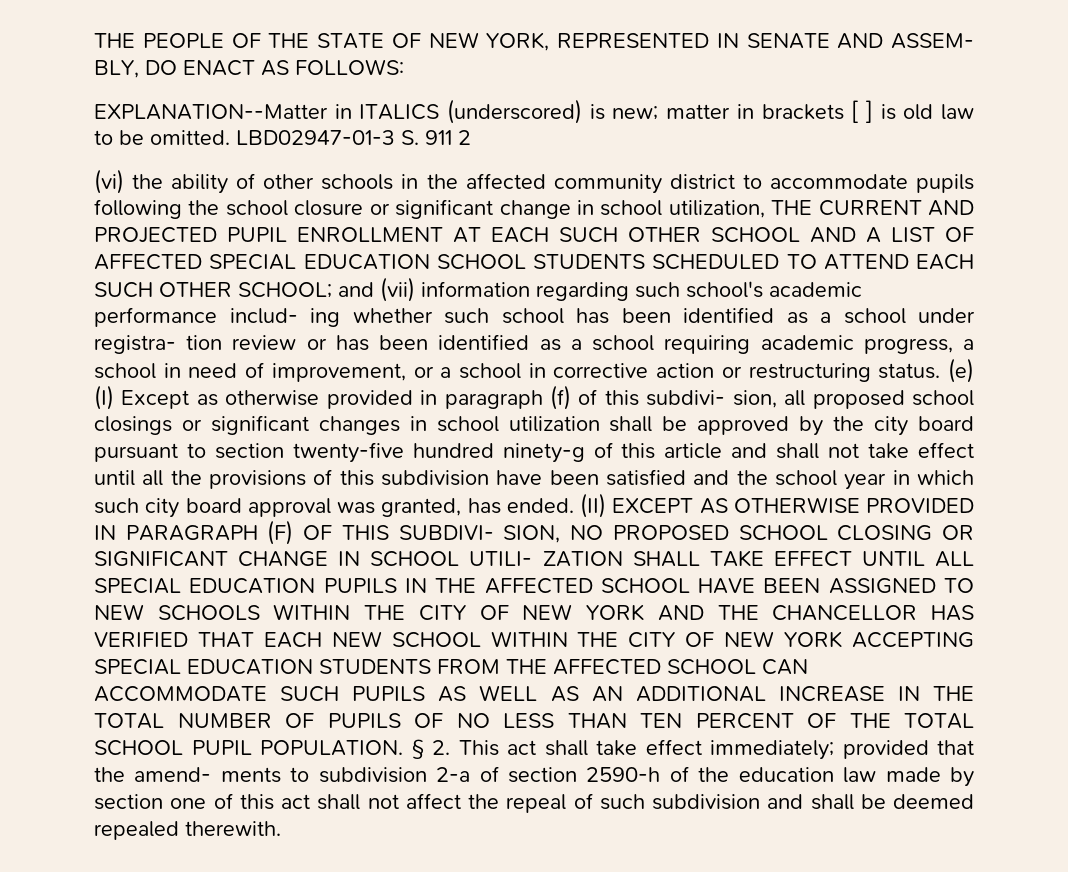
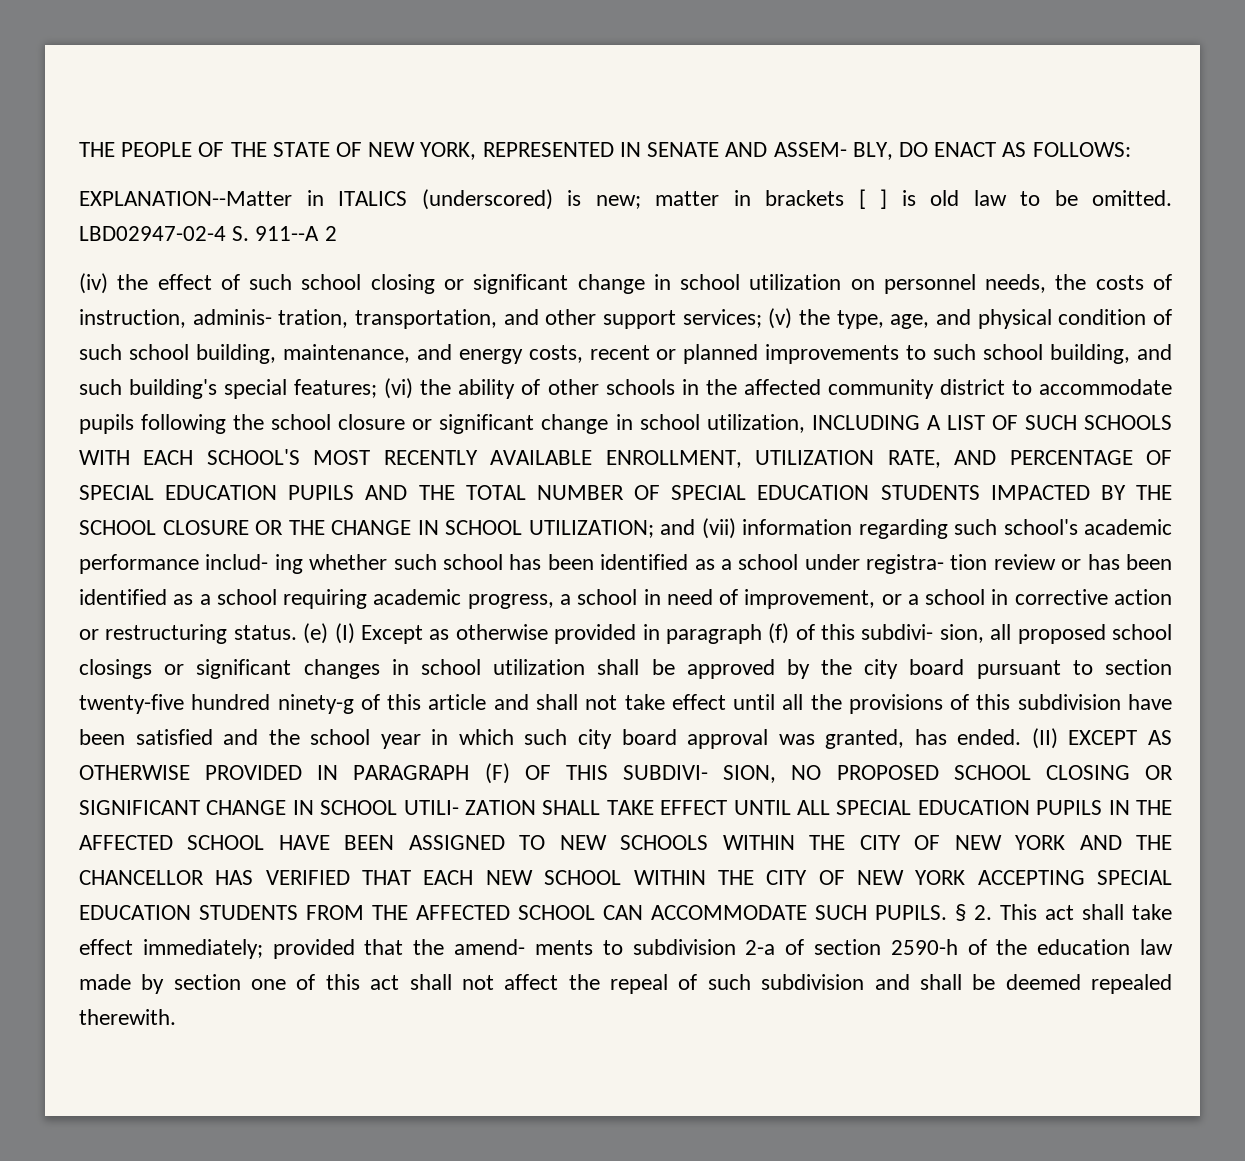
- LBD02947-01-3 S. 911 2
- (vi) the ability of other schools in the affected community district to accommodate pupils following the school closure or significant change in school utilization, THE CURRENT AND PROJECTED PUPIL ENROLLMENT AT EACH SUCH OTHER SCHOOL AND A LIST OF AFFECTED SPECIAL EDUCATION SCHOOL STUDENTS SCHEDULED TO ATTEND EACH SUCH OTHER SCHOOL;
+ LBD02947-02-4 S. 911--A 2
+ (iv) the effect of such school closing or significant change in school utilization on personnel needs, the costs of instruction, adminis- tration, transportation, and other support services; (v) the type, age, and physical condition of such school building, maintenance, and energy costs, recent or planned improvements to such school building, and such building's special features; (vi) the ability of other schools in the affected community district to accommodate pupils following the school closure or significant change in school utilization, INCLUDING A LIST OF SUCH SCHOOLS WITH EACH SCHOOL'S MOST RECENTLY AVAILABLE ENROLLMENT, UTILIZATION RATE, AND PERCENTAGE OF SPECIAL EDUCATION PUPILS AND THE TOTAL NUMBER OF SPECIAL EDUCATION STUDENTS IMPACTED BY THE SCHOOL CLOSURE OR THE CHANGE IN SCHOOL UTILIZATION;
- (II) EXCEPT AS OTHERWISE PROVIDED IN PARAGRAPH (F) OF THIS SUBDIVI- SION, NO PROPOSED SCHOOL CLOSING OR SIGNIFICANT CHANGE IN SCHOOL UTILI- ZATION SHALL TAKE EFFECT UNTIL ALL SPECIAL EDUCATION PUPILS IN THE AFFECTED SCHOOL HAVE BEEN ASSIGNED TO NEW SCHOOLS WITHIN THE CITY OF NEW YORK AND THE CHANCELLOR HAS VERIFIED THAT EACH NEW SCHOOL WITHIN THE CITY OF NEW YORK ACCEPTING SPECIAL EDUCATION STUDENTS FROM THE AFFECTED SCHOOL CAN ACCOMMODATE SUCH PUPILS AS WELL AS AN ADDITIONAL INCREASE IN THE TOTAL NUMBER OF PUPILS OF NO LESS THAN TEN PERCENT OF THE TOTAL SCHOOL PUPIL POPULATION.
+ (II) EXCEPT AS OTHERWISE PROVIDED IN PARAGRAPH (F) OF THIS SUBDIVI- SION, NO PROPOSED SCHOOL CLOSING OR SIGNIFICANT CHANGE IN SCHOOL UTILI- ZATION SHALL TAKE EFFECT UNTIL ALL SPECIAL EDUCATION PUPILS IN THE AFFECTED SCHOOL HAVE BEEN ASSIGNED TO NEW SCHOOLS WITHIN THE CITY OF NEW YORK AND THE CHANCELLOR HAS VERIFIED THAT EACH NEW SCHOOL WITHIN THE CITY OF NEW YORK ACCEPTING SPECIAL EDUCATION STUDENTS FROM THE AFFECTED SCHOOL CAN ACCOMMODATE SUCH PUPILS.

